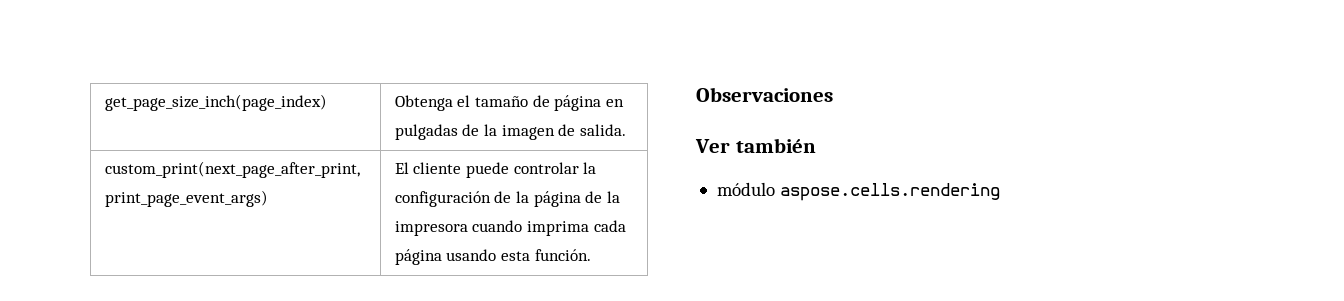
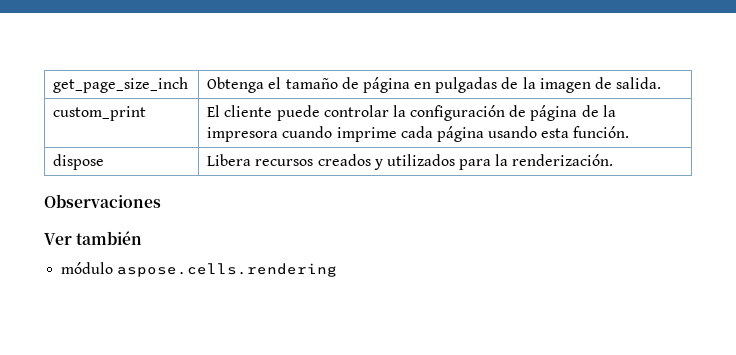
- get_page_size_inch(page_index) | Obtenga el tamaño de página en pulgadas de la imagen de salida.
+ get_page_size_inch | Obtenga el tamaño de página en pulgadas de la imagen de salida.
- custom_print(next_page_after_print, print_page_event_args) | El cliente puede controlar la configuración de la página de la impresora cuando imprima cada página usando esta función.
+ custom_print | El cliente puede controlar la configuración de página de la impresora cuando imprime cada página usando esta función.
+ dispose | Libera recursos creados y utilizados para la renderización.

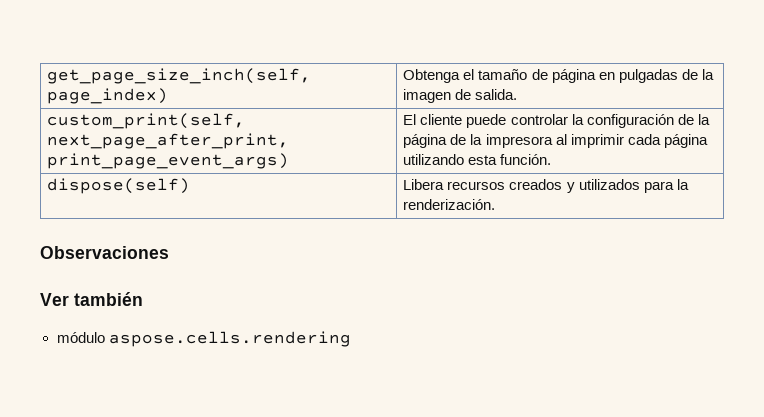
- get_page_size_inch | Obtenga el tamaño de página en pulgadas de la imagen de salida.
+ get_page_size_inch(self, page_index) | Obtenga el tamaño de página en pulgadas de la imagen de salida.
- custom_print | El cliente puede controlar la configuración de página de la impresora cuando imprime cada página usando esta función.
+ custom_print(self, next_page_after_print, print_page_event_args) | El cliente puede controlar la configuración de la página de la impresora al imprimir cada página utilizando esta función.
- dispose | Libera recursos creados y utilizados para la renderización.
+ dispose(self) | Libera recursos creados y utilizados para la renderización.

